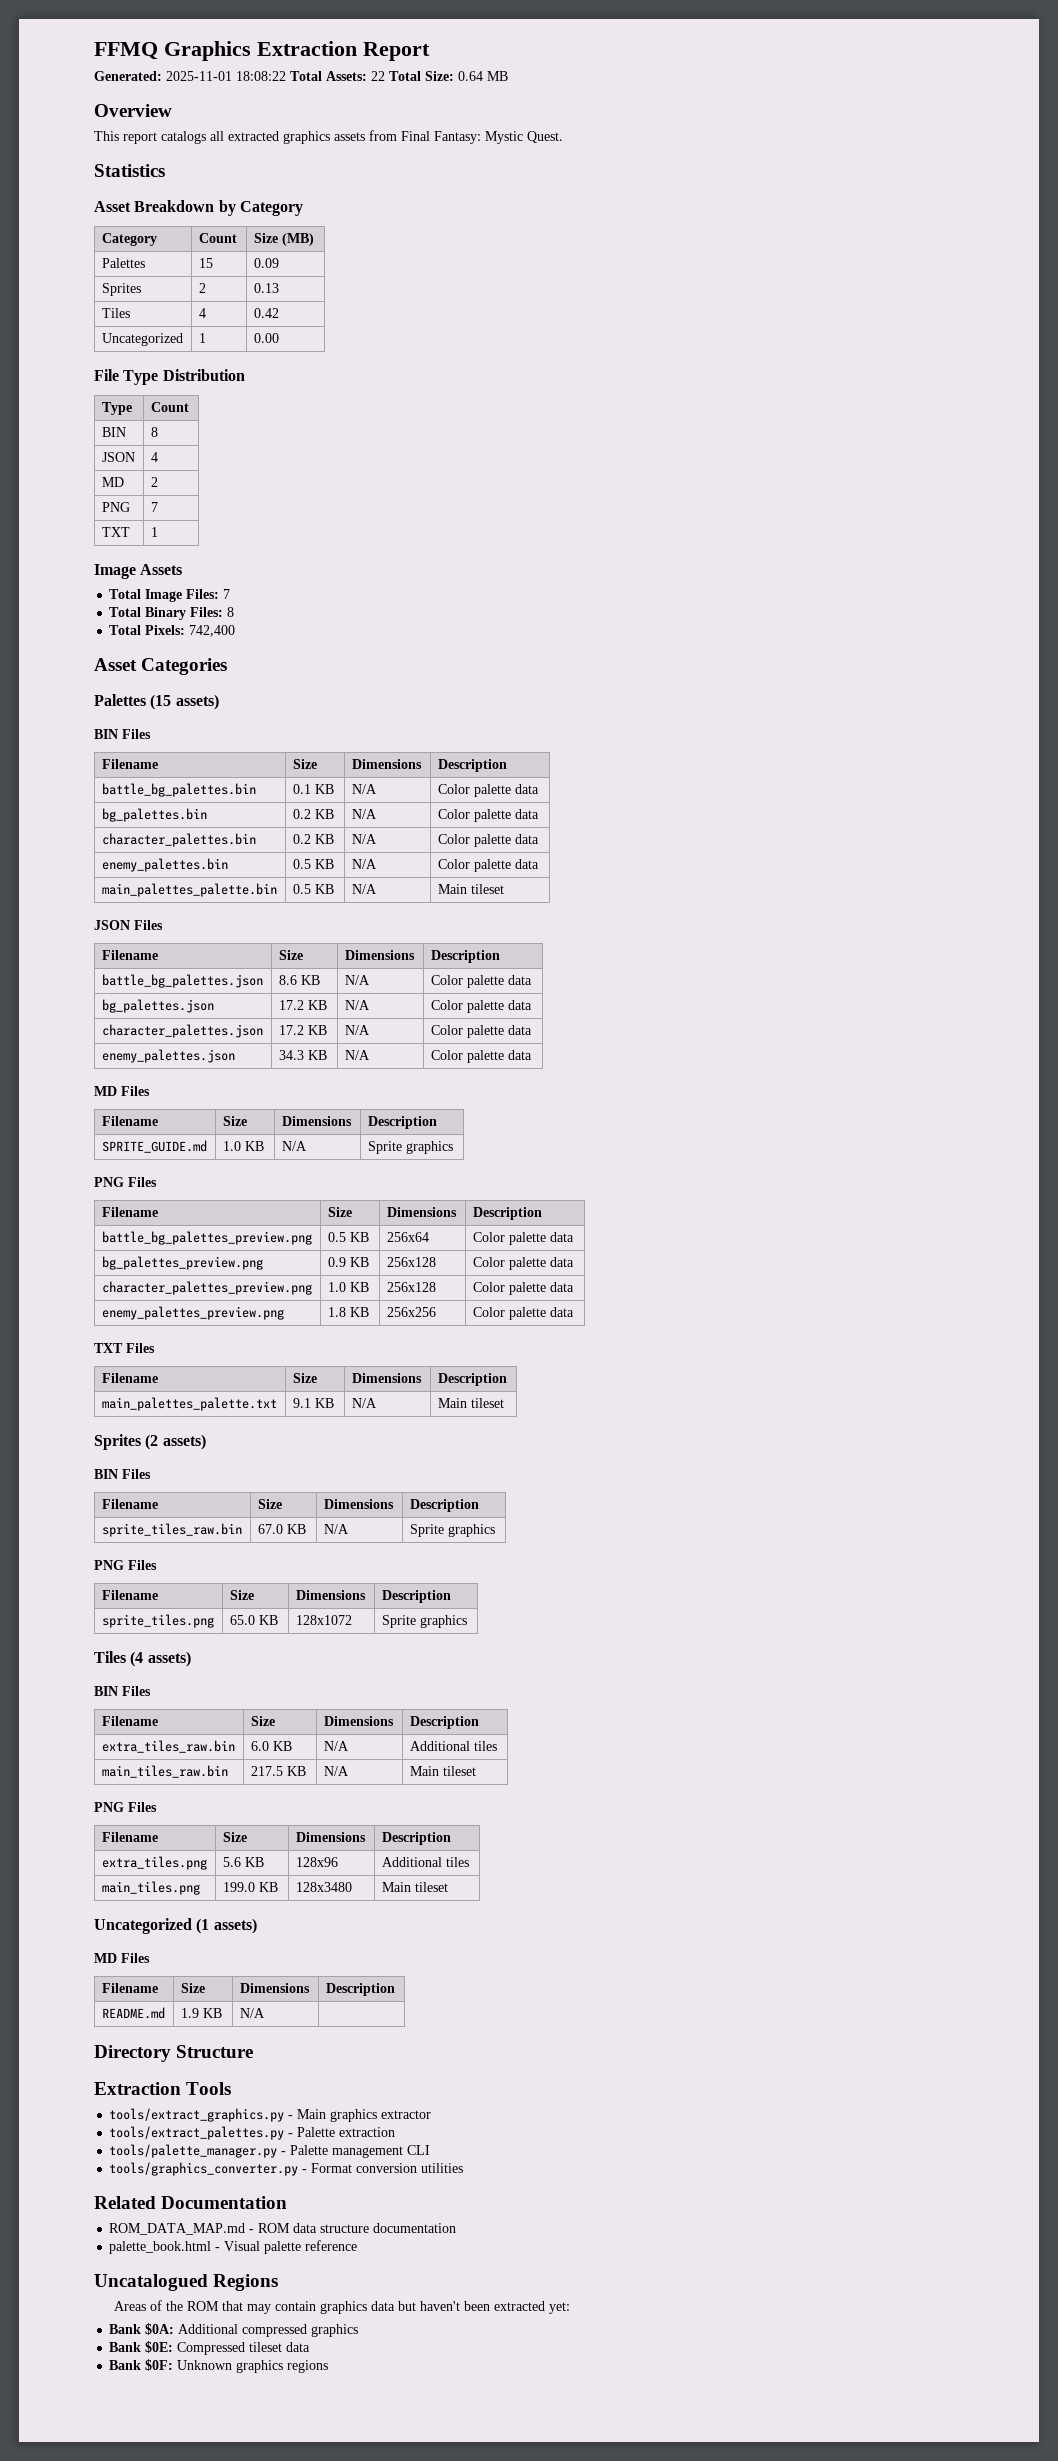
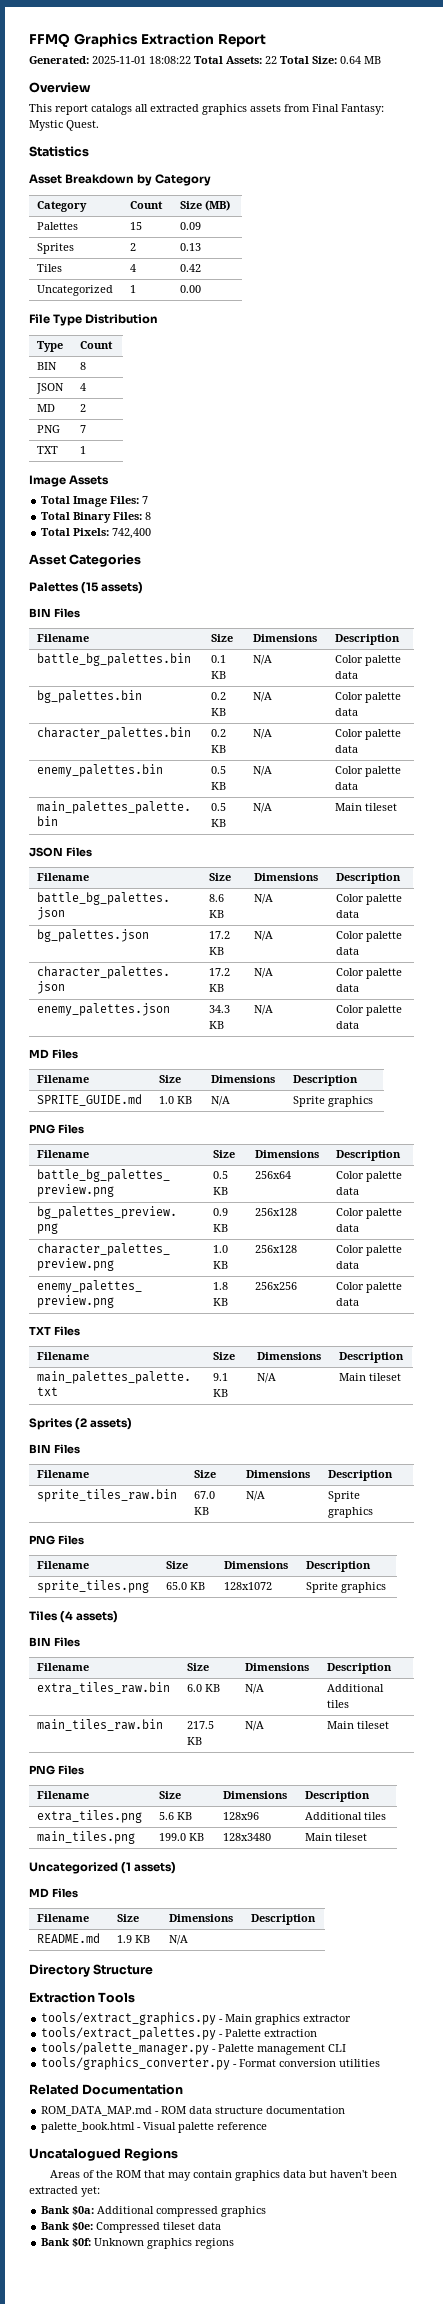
- Bank $0A: Additional compressed graphics
+ Bank $0a: Additional compressed graphics
- Bank $0E: Compressed tileset data
+ Bank $0e: Compressed tileset data
- Bank $0F: Unknown graphics regions
+ Bank $0f: Unknown graphics regions

